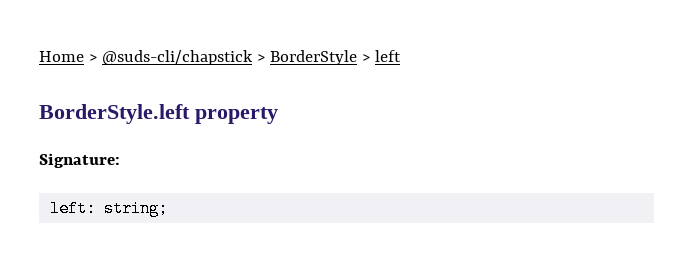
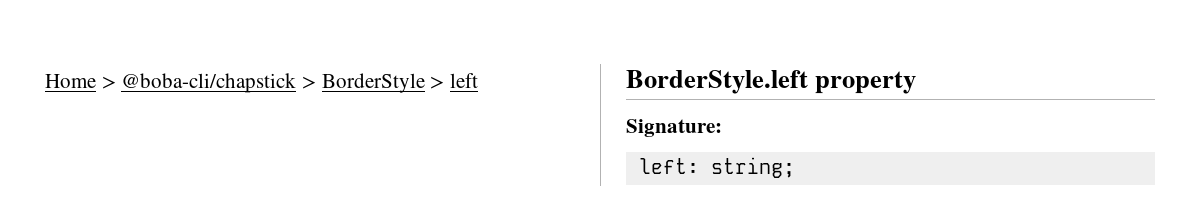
- Home > @suds-cli/chapstick > BorderStyle > left
+ Home > @boba-cli/chapstick > BorderStyle > left

